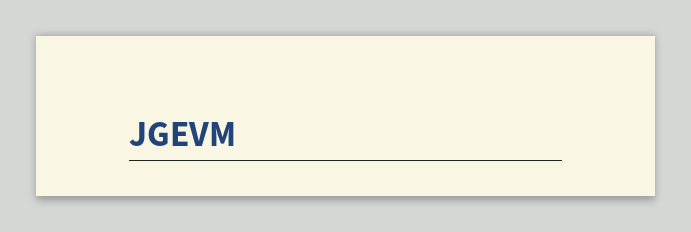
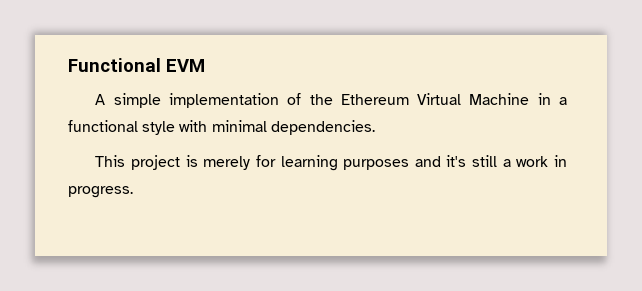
- JGEVM
+ Functional EVM
+ A simple implementation of the Ethereum Virtual Machine in a functional style with minimal dependencies.
+ This project is merely for learning purposes and it's still a work in progress.

